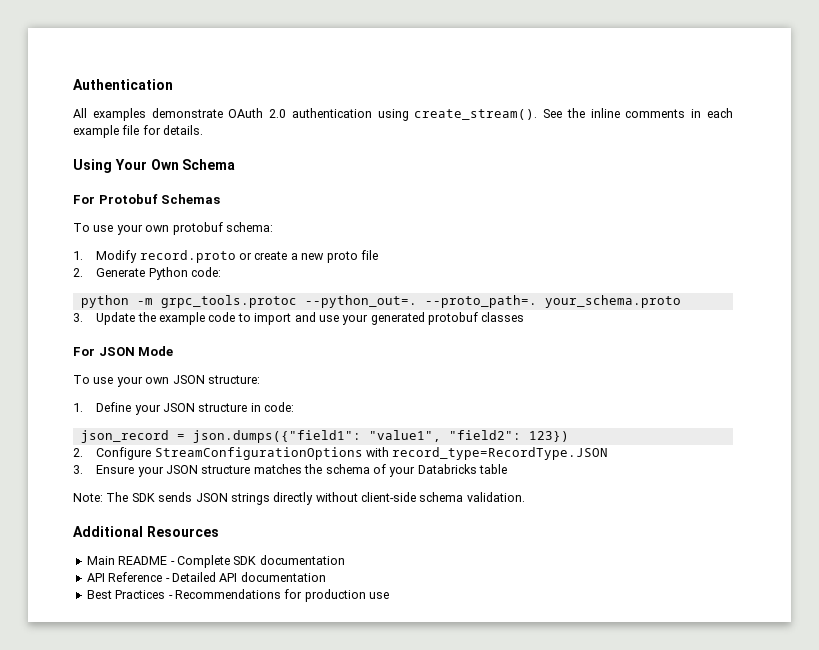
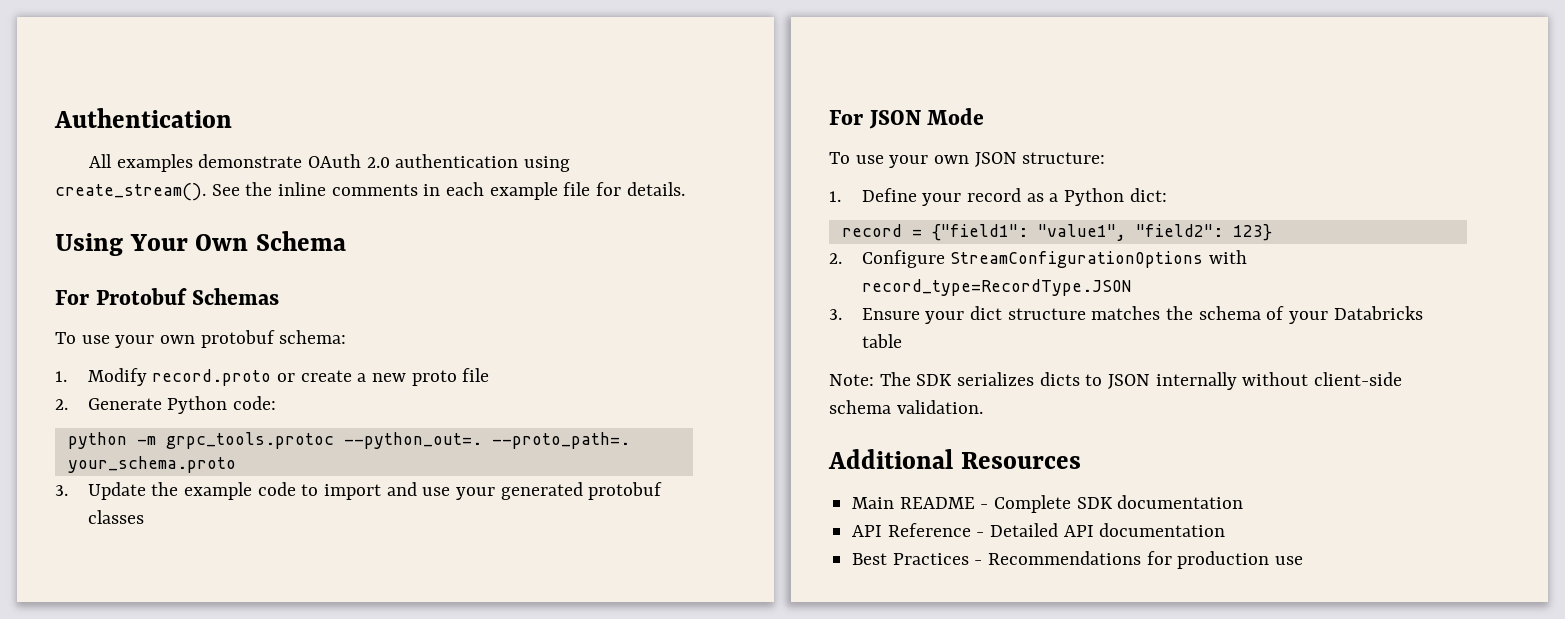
- 1. Define your JSON structure in code:
- json_record = json.dumps({"field1": "value1", "field2": 123})
+ 1. Define your record as a Python dict:
+ record = {"field1": "value1", "field2": 123}
- 3. Ensure your JSON structure matches the schema of your Databricks table
+ 3. Ensure your dict structure matches the schema of your Databricks table
- Note: The SDK sends JSON strings directly without client-side schema validation.
+ Note: The SDK serializes dicts to JSON internally without client-side schema validation.

